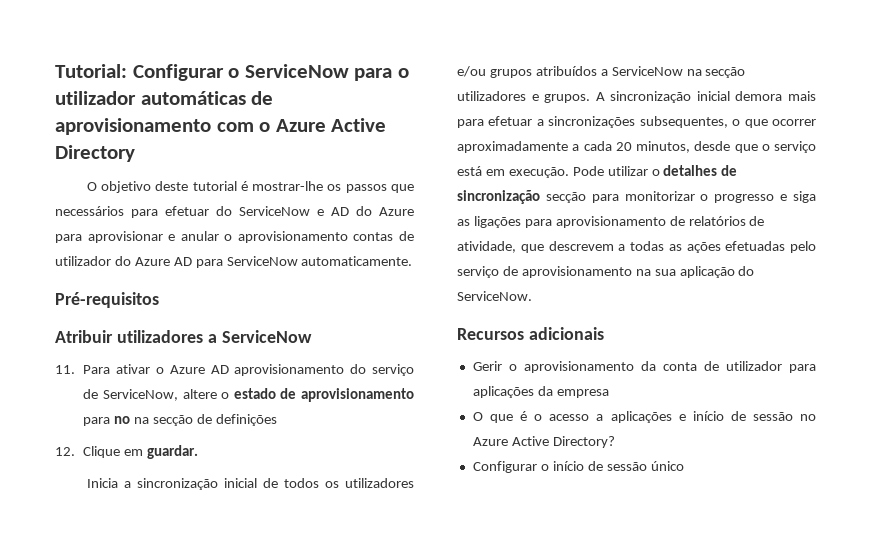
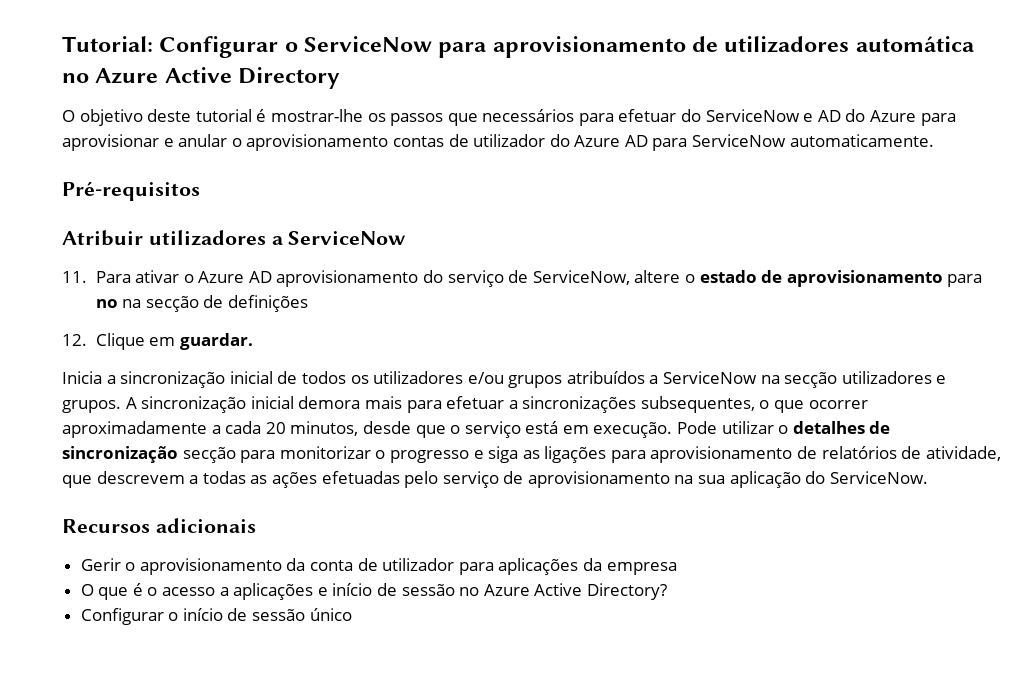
- Tutorial: Configurar o ServiceNow para o utilizador automáticas de aprovisionamento com o Azure Active Directory
+ Tutorial: Configurar o ServiceNow para aprovisionamento de utilizadores automática no Azure Active Directory

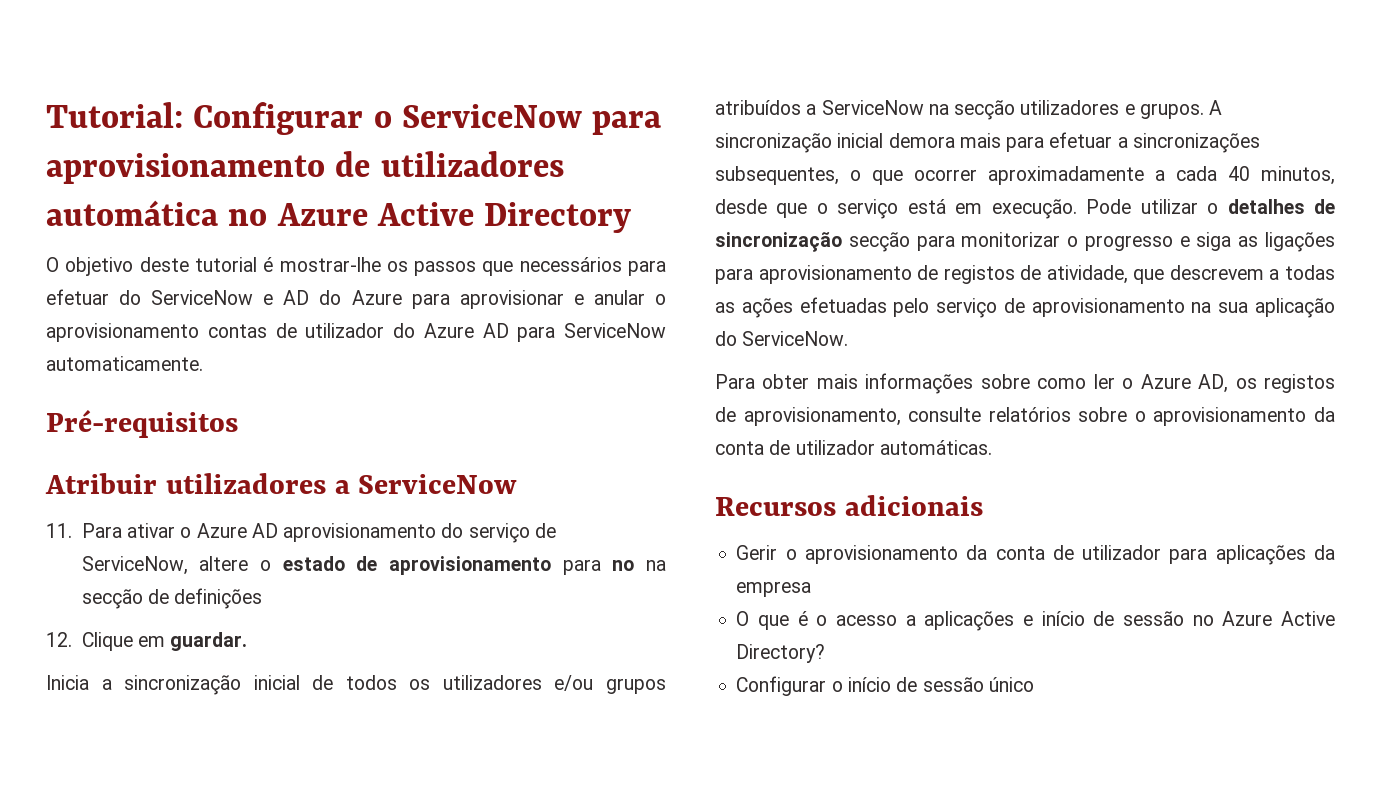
- A sincronização inicial demora mais para efetuar a sincronizações subsequentes, o que ocorrer aproximadamente a cada 20 minutos, desde que o serviço está em execução.
+ A sincronização inicial demora mais para efetuar a sincronizações subsequentes, o que ocorrer aproximadamente a cada 40 minutos, desde que o serviço está em execução.
- Pode utilizar o detalhes de sincronização secção para monitorizar o progresso e siga as ligações para aprovisionamento de relatórios de atividade, que descrevem a todas as ações efetuadas pelo serviço de aprovisionamento na sua aplicação do ServiceNow.
+ Pode utilizar o detalhes de sincronização secção para monitorizar o progresso e siga as ligações para aprovisionamento de registos de atividade, que descrevem a todas as ações efetuadas pelo serviço de aprovisionamento na sua aplicação do ServiceNow.
+ Para obter mais informações sobre como ler o Azure AD, os registos de aprovisionamento, consulte relatórios sobre o aprovisionamento da conta de utilizador automáticas.

